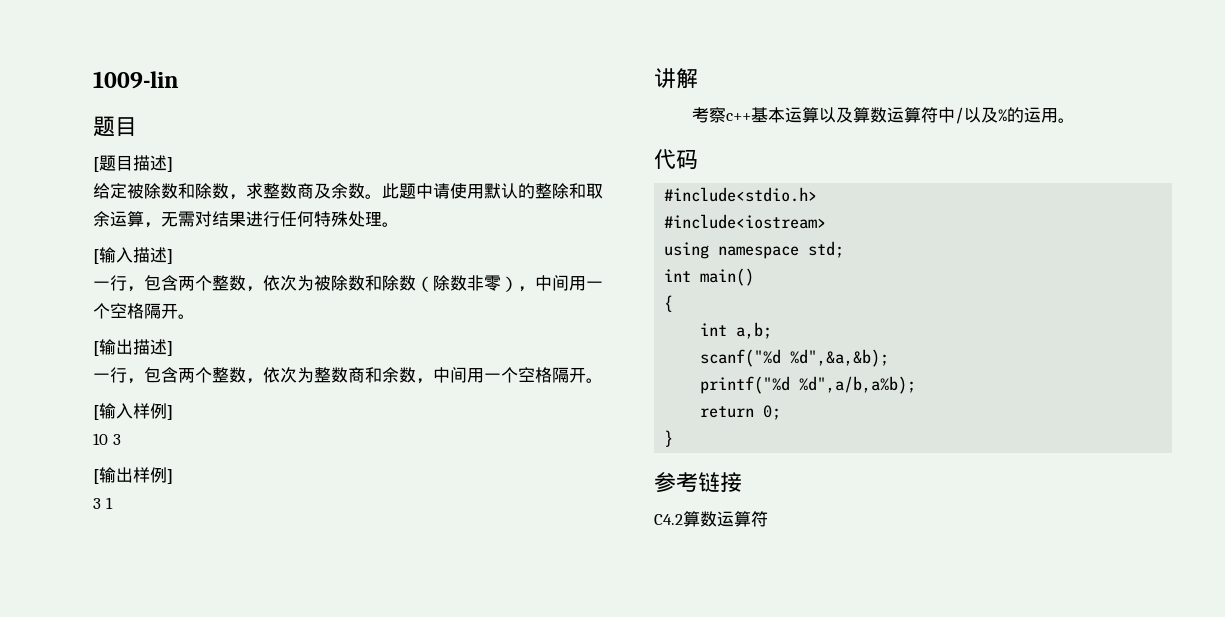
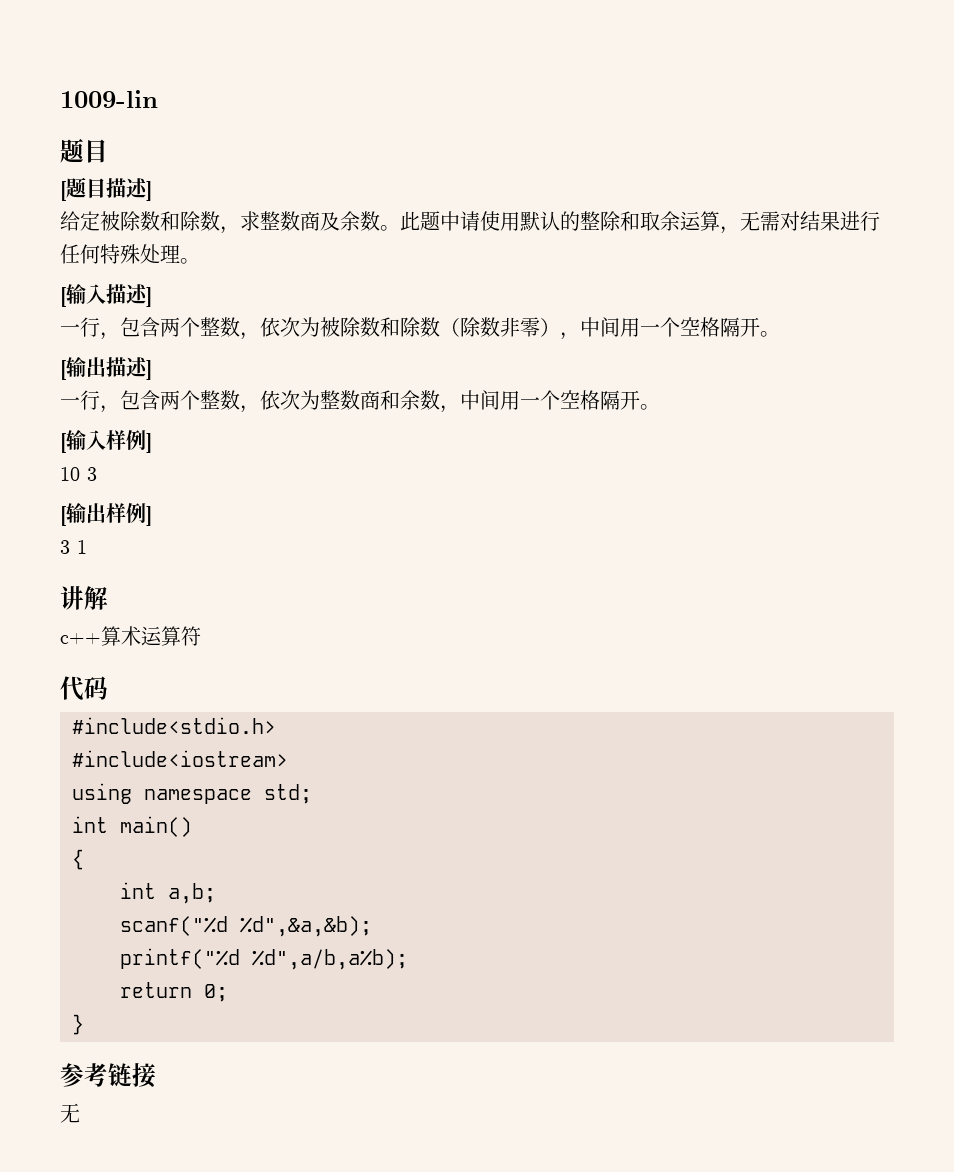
- 考察c++基本运算以及算数运算符中/以及%的运用。
+ c++算术运算符
  参考链接
- C4.2算数运算符
+ 无

